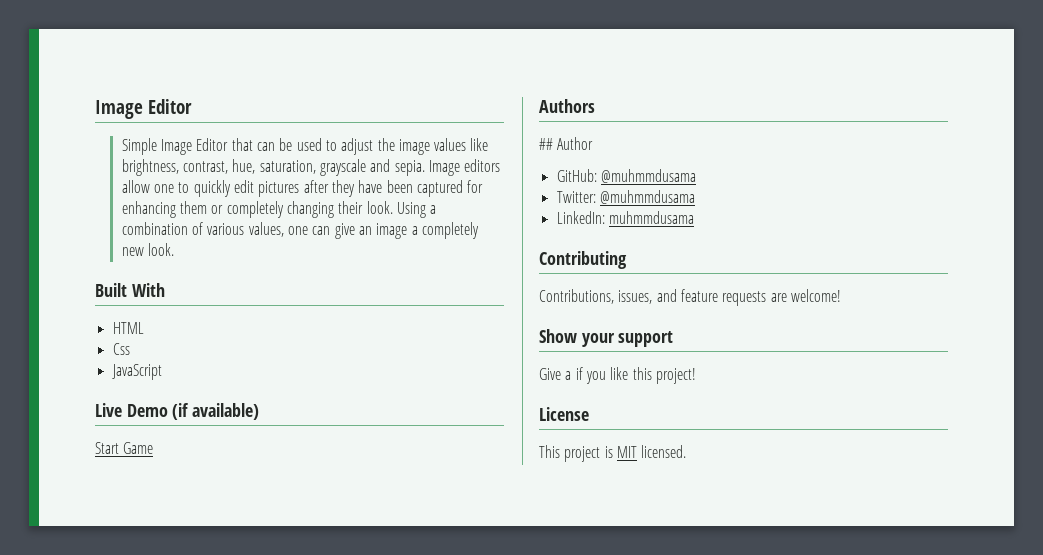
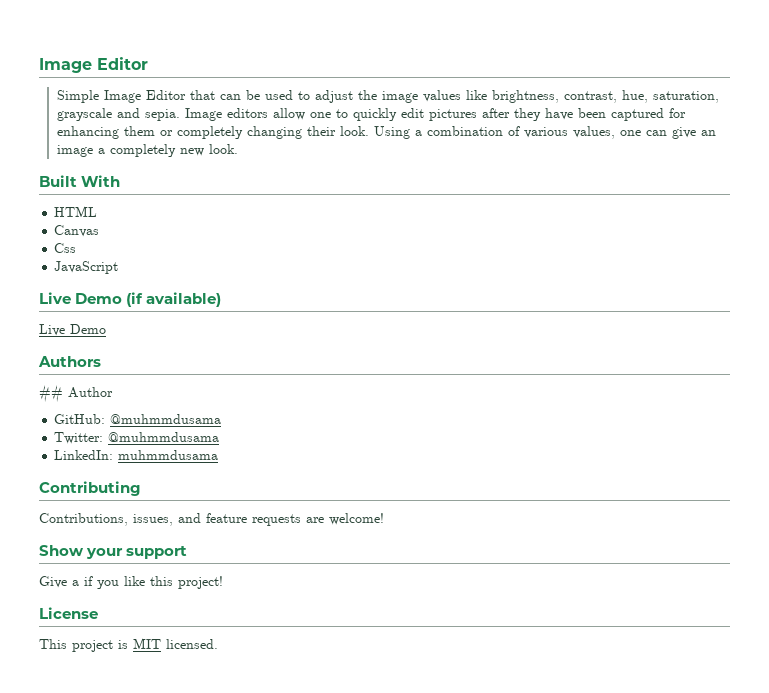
+ Canvas
  Live Demo (if available)
- Start Game
+ Live Demo

